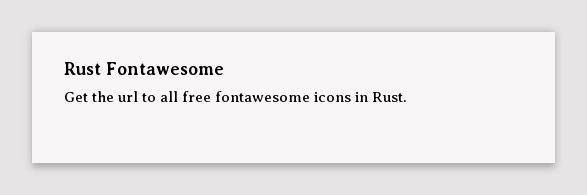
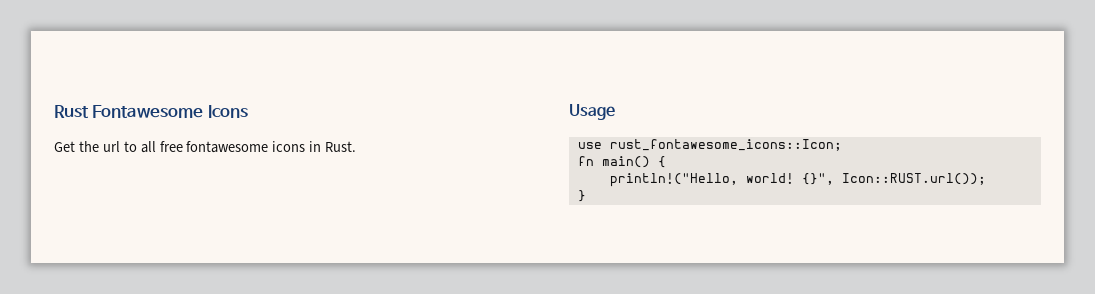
- Rust Fontawesome
+ Rust Fontawesome Icons
+ Usage
+ use rust_fontawesome_icons::Icon;
+ fn main() {
+ println!("Hello, world! {}", Icon::RUST.url());
+ }

